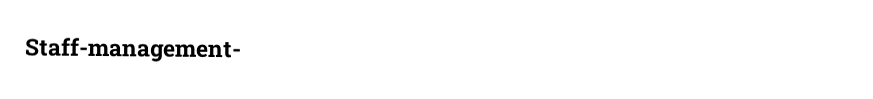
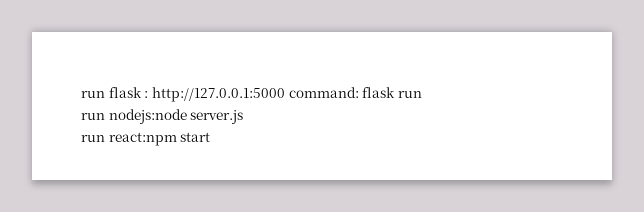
- Staff-management-
+ run flask : http://127.0.0.1:5000 command: flask run
+ run nodejs:node server.js
+ run react:npm start

